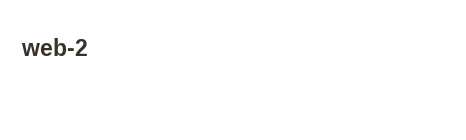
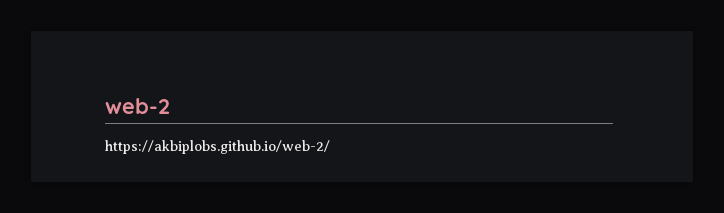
+ https://akbiplobs.github.io/web-2/

